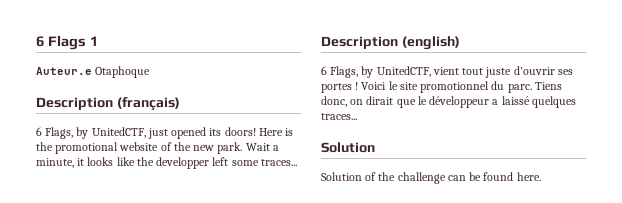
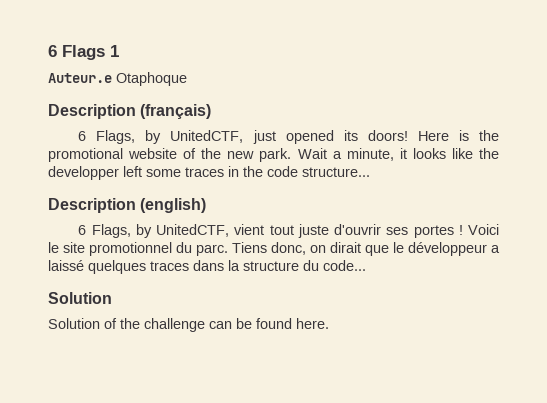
- Wait a minute, it looks like the developper left some traces...
+ Wait a minute, it looks like the developper left some traces in the code structure...
- Tiens donc, on dirait que le développeur a laissé quelques traces...
+ Tiens donc, on dirait que le développeur a laissé quelques traces dans la structure du code...

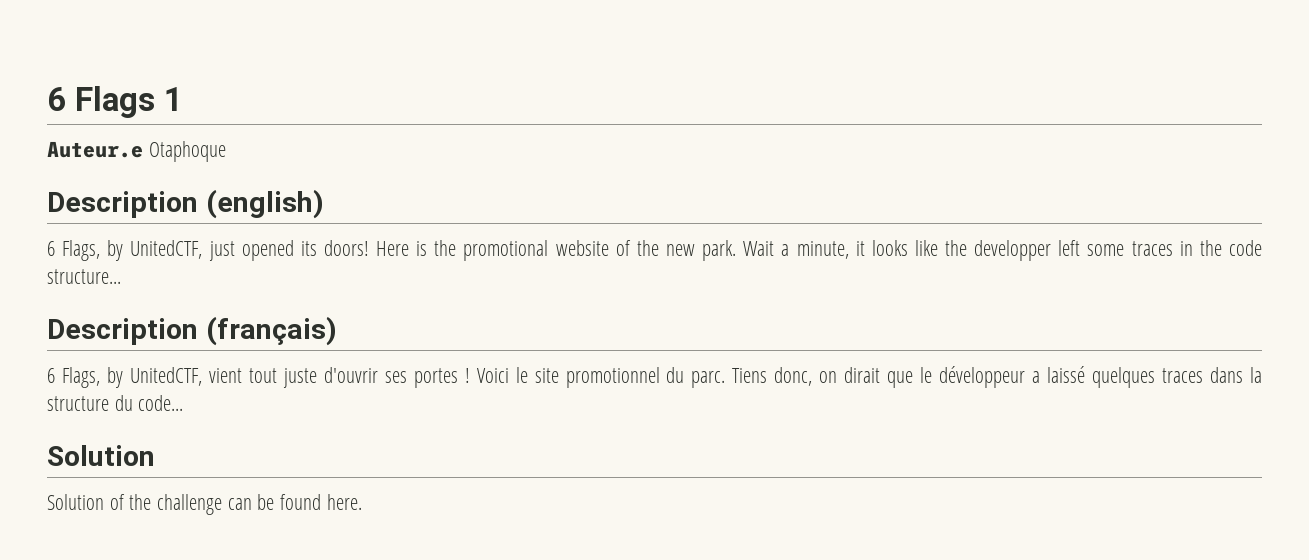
- Description (français)
+ Description (english)
- Description (english)
+ Description (français)

